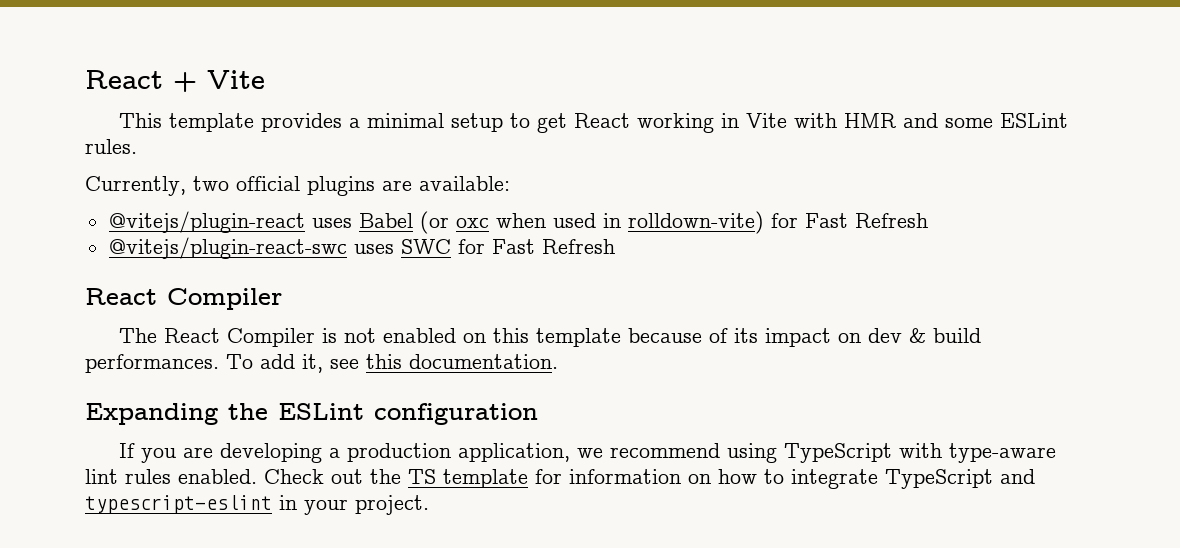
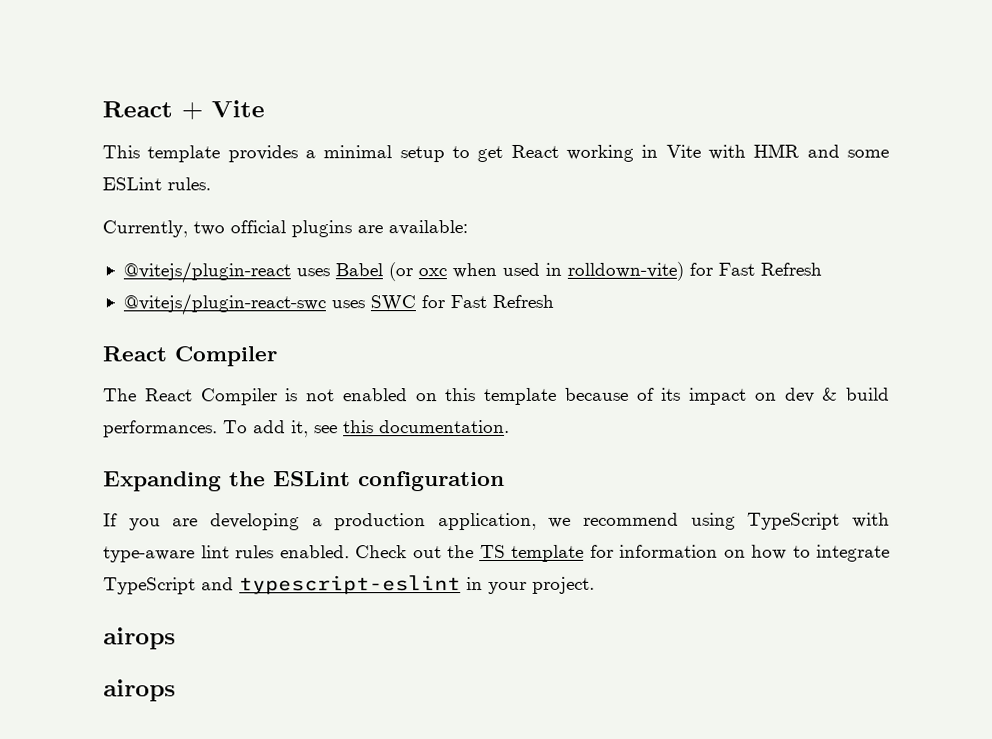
  Check out the TS template for information on how to integrate TypeScript and typescript-eslint in your project.
+ airops
+ airops

